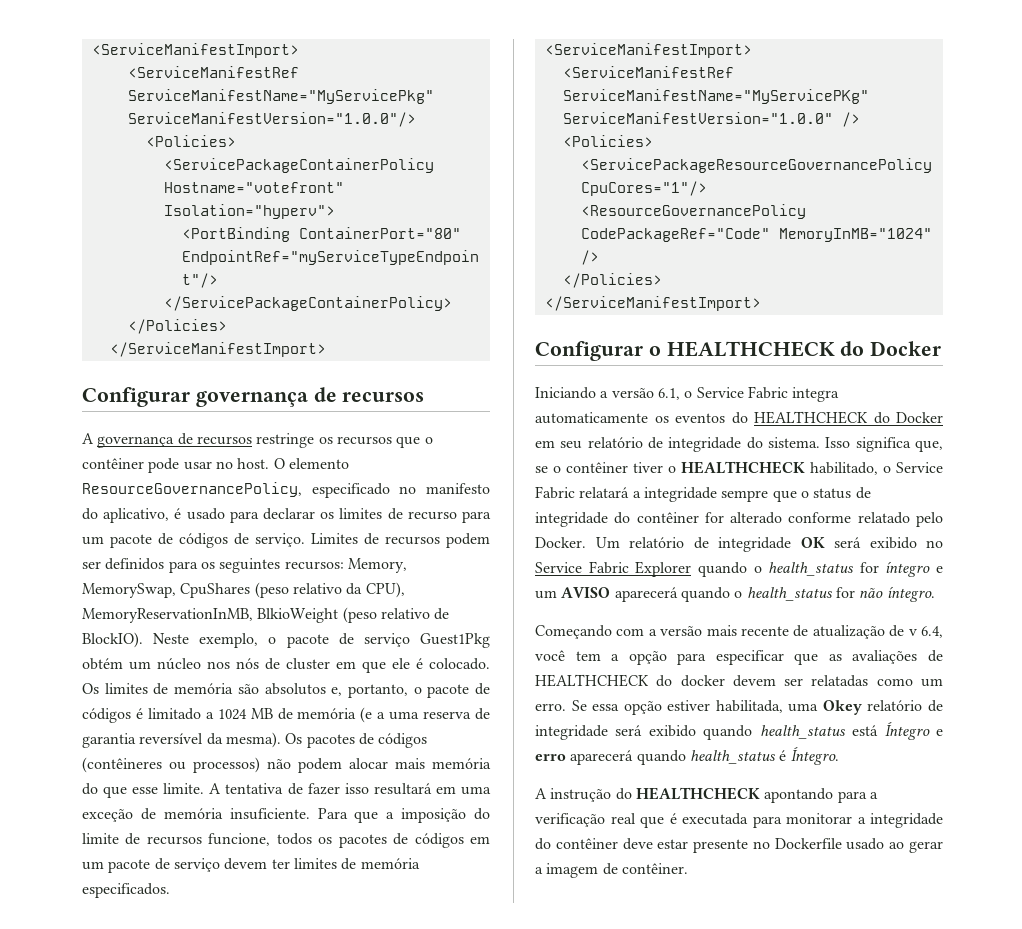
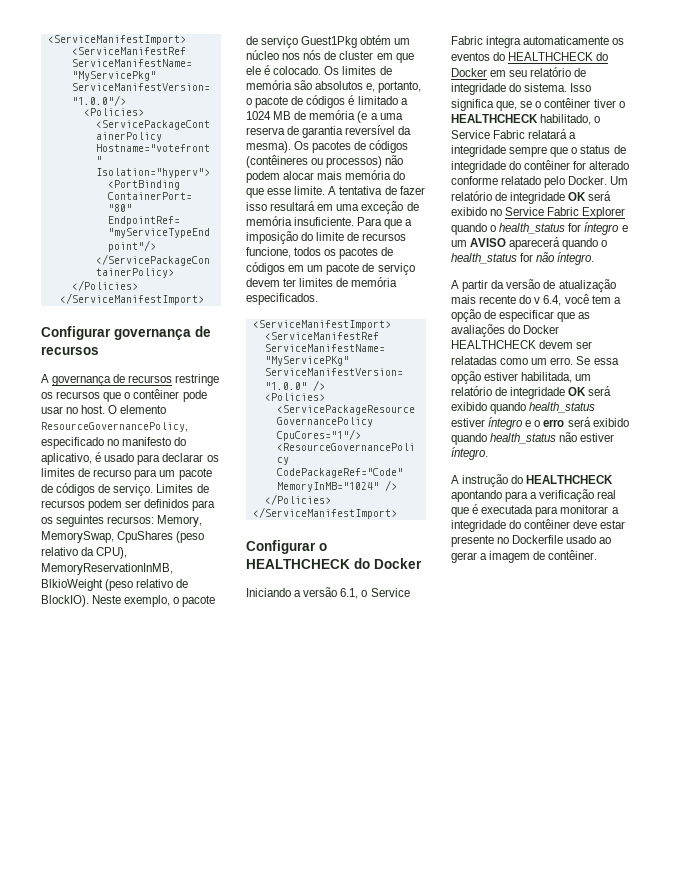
- Começando com a versão mais recente de atualização de v 6.4, você tem a opção para especificar que as avaliações de HEALTHCHECK do docker devem ser relatadas como um erro.
+ A partir da versão de atualização mais recente do v 6.4, você tem a opção de especificar que as avaliações do Docker HEALTHCHECK devem ser relatadas como um erro.
- Se essa opção estiver habilitada, uma Okey relatório de integridade será exibido quando health_status está Íntegro e erro aparecerá quando health_status é Íntegro.
+ Se essa opção estiver habilitada, um relatório de integridade OK será exibido quando health_status estiver íntegro e o erro será exibido quando health_status não estiver íntegro.

